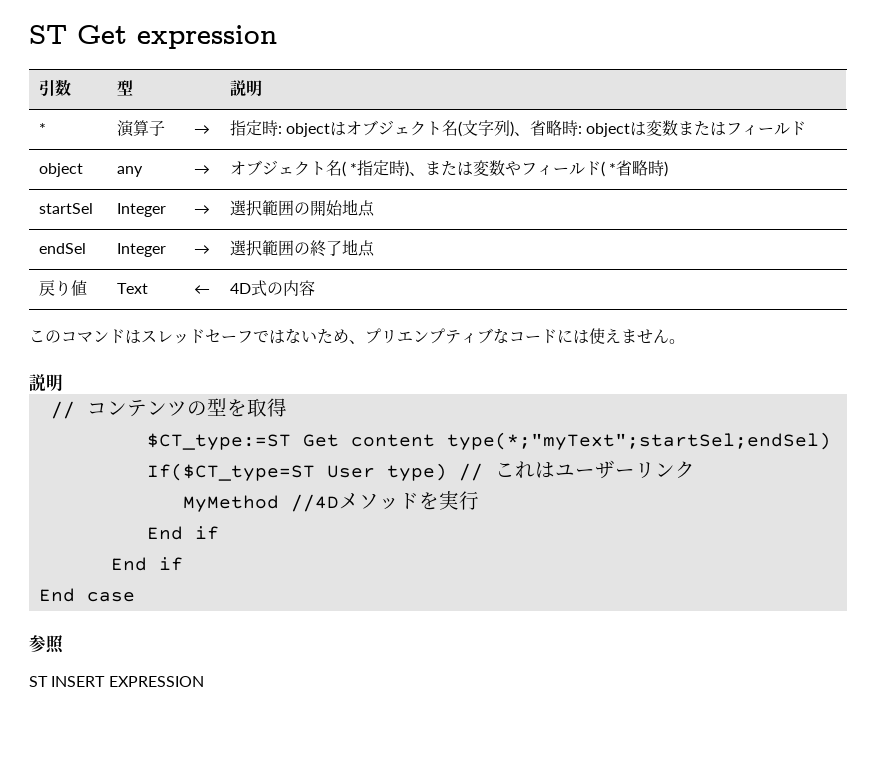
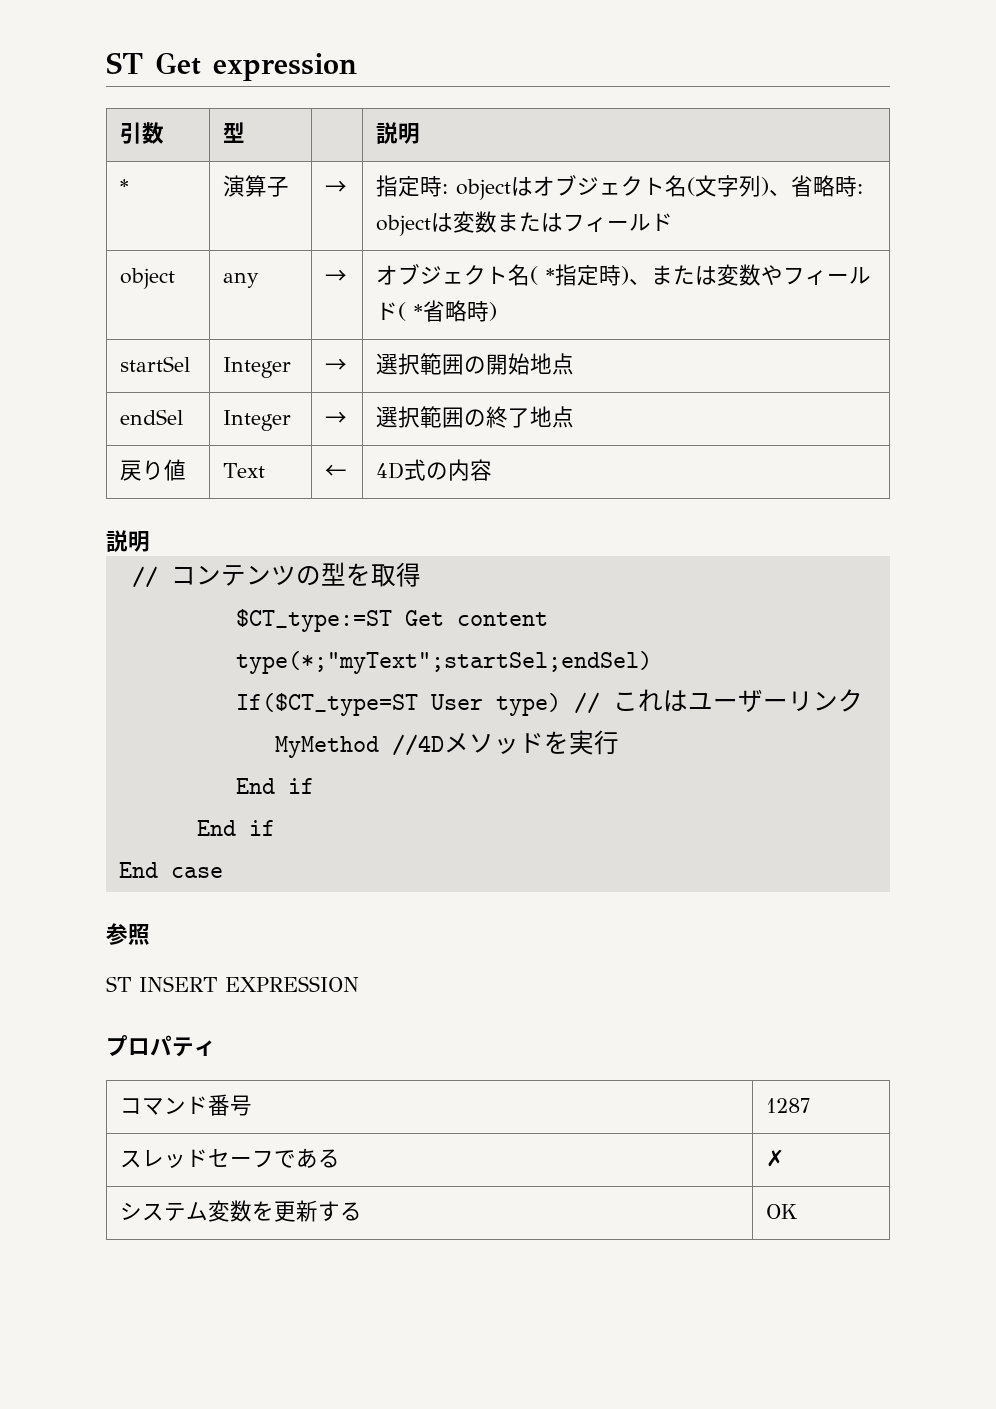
- このコマンドはスレッドセーフではないため、プリエンプティブなコードには使えません。
+ プロパティ
+ コマンド番号 | 1287
+ スレッドセーフである | ✗
+ システム変数を更新する | OK

